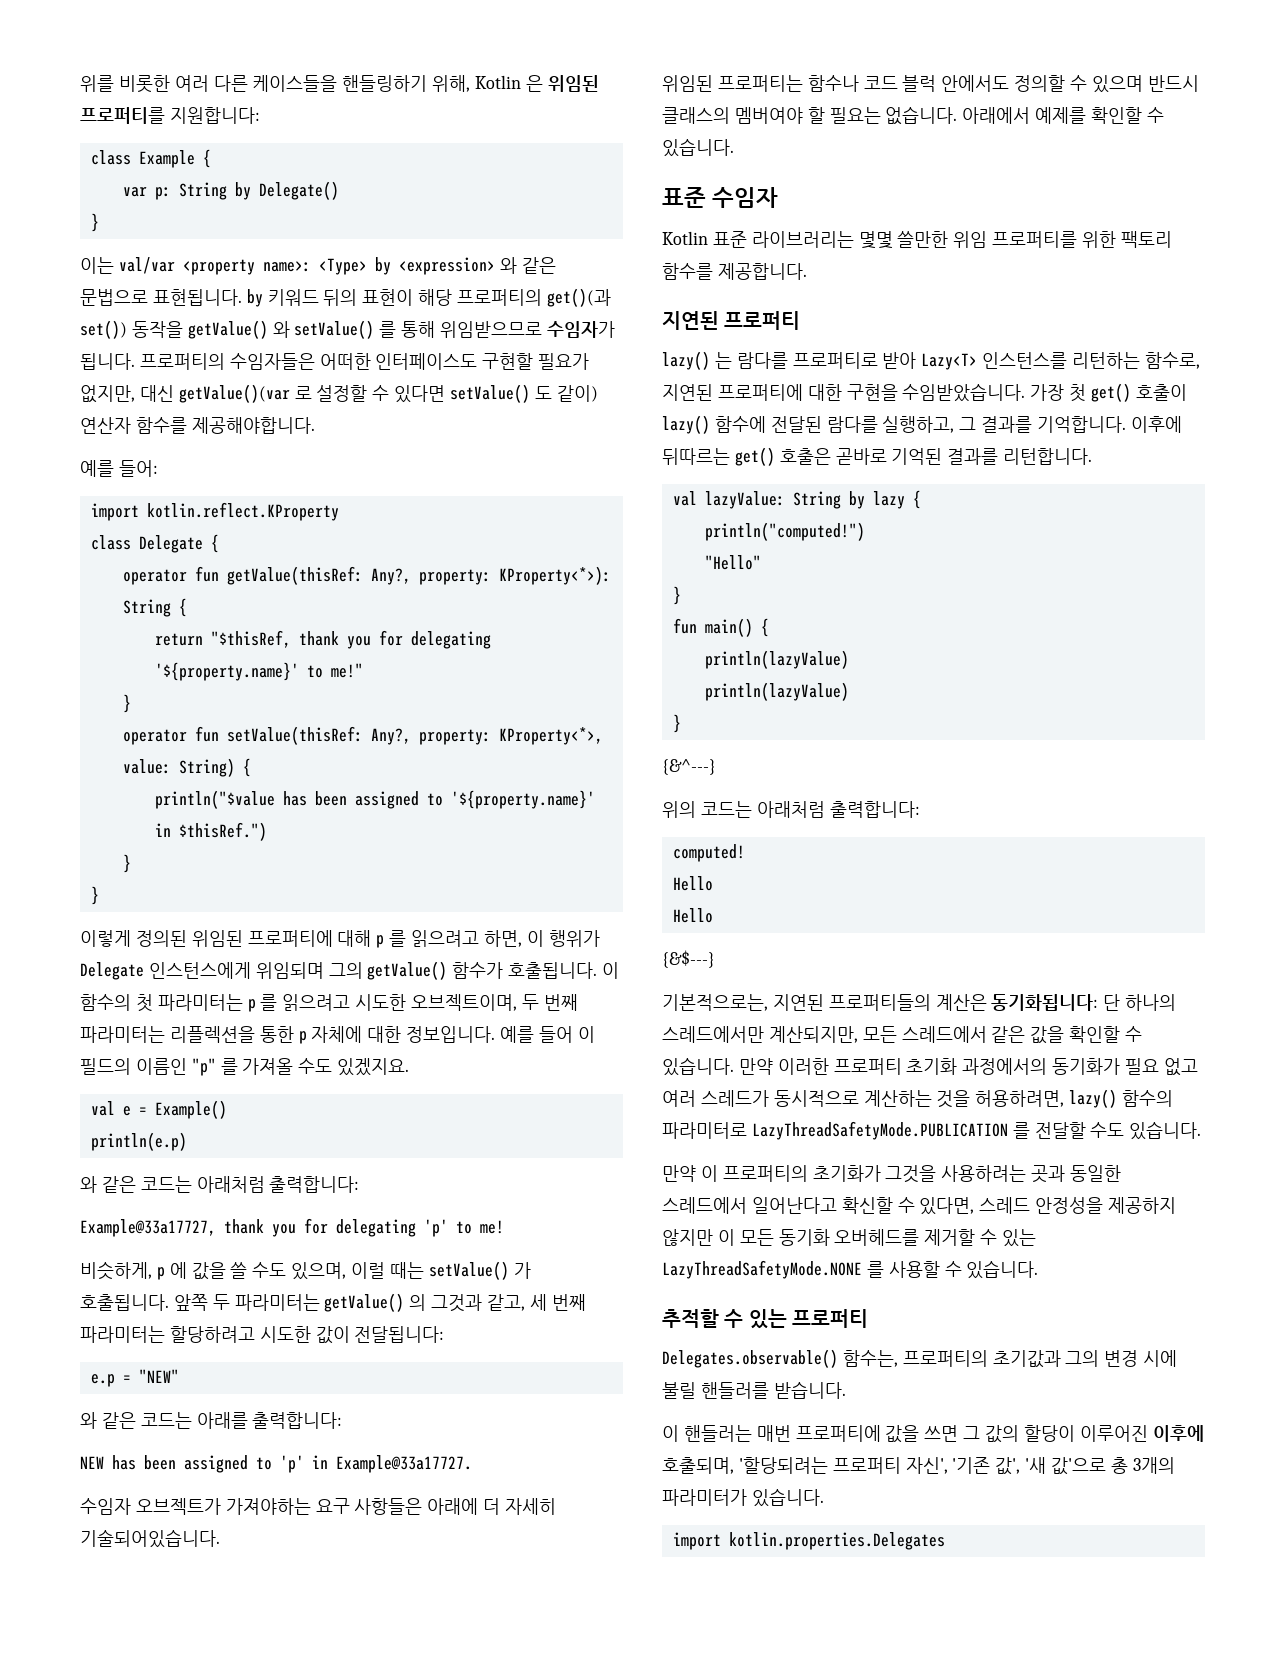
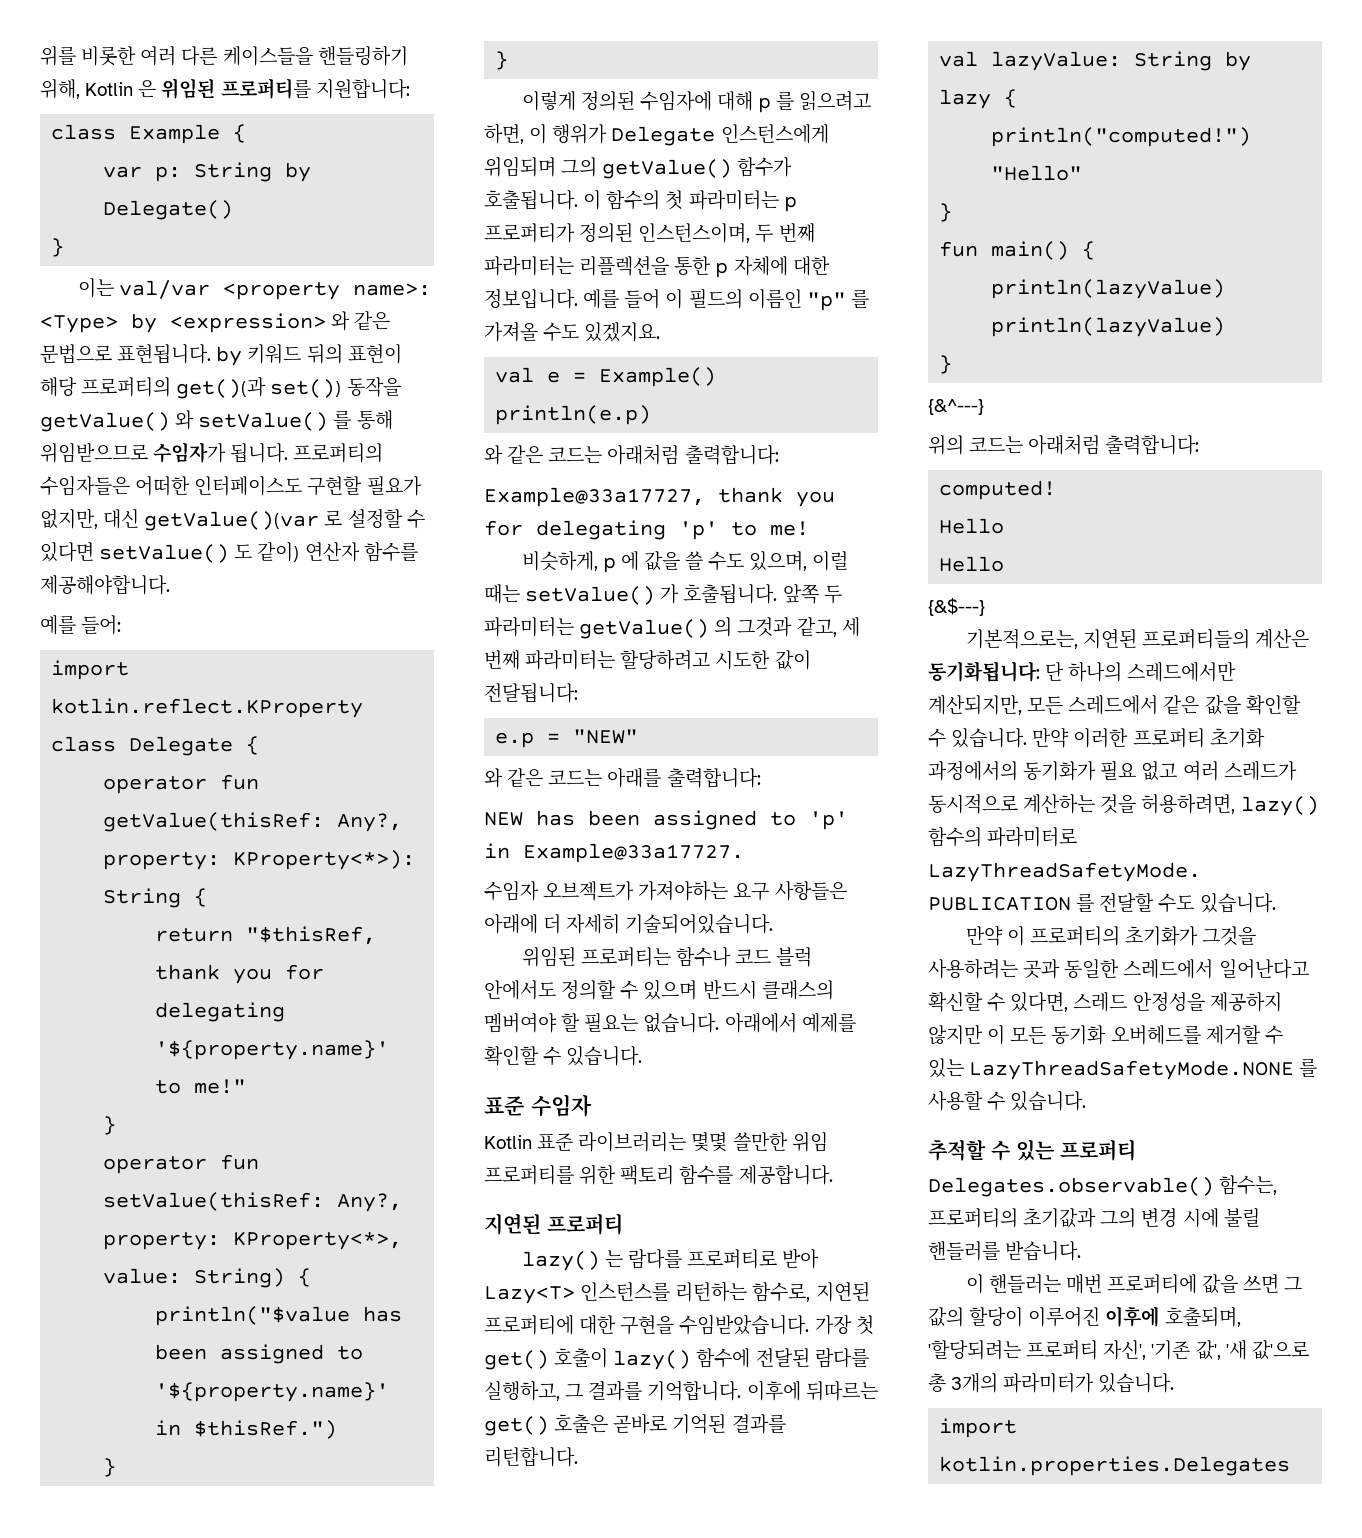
- 이렇게 정의된 위임된 프로퍼티에 대해 p 를 읽으려고 하면, 이 행위가 Delegate 인스턴스에게 위임되며 그의 getValue() 함수가 호출됩니다.
+ 이렇게 정의된 수임자에 대해 p 를 읽으려고 하면, 이 행위가 Delegate 인스턴스에게 위임되며 그의 getValue() 함수가 호출됩니다.
- 이 함수의 첫 파라미터는 p 를 읽으려고 시도한 오브젝트이며, 두 번째 파라미터는 리플렉션을 통한 p 자체에 대한 정보입니다.
+ 이 함수의 첫 파라미터는 p 프로퍼티가 정의된 인스턴스이며, 두 번째 파라미터는 리플렉션을 통한 p 자체에 대한 정보입니다.

